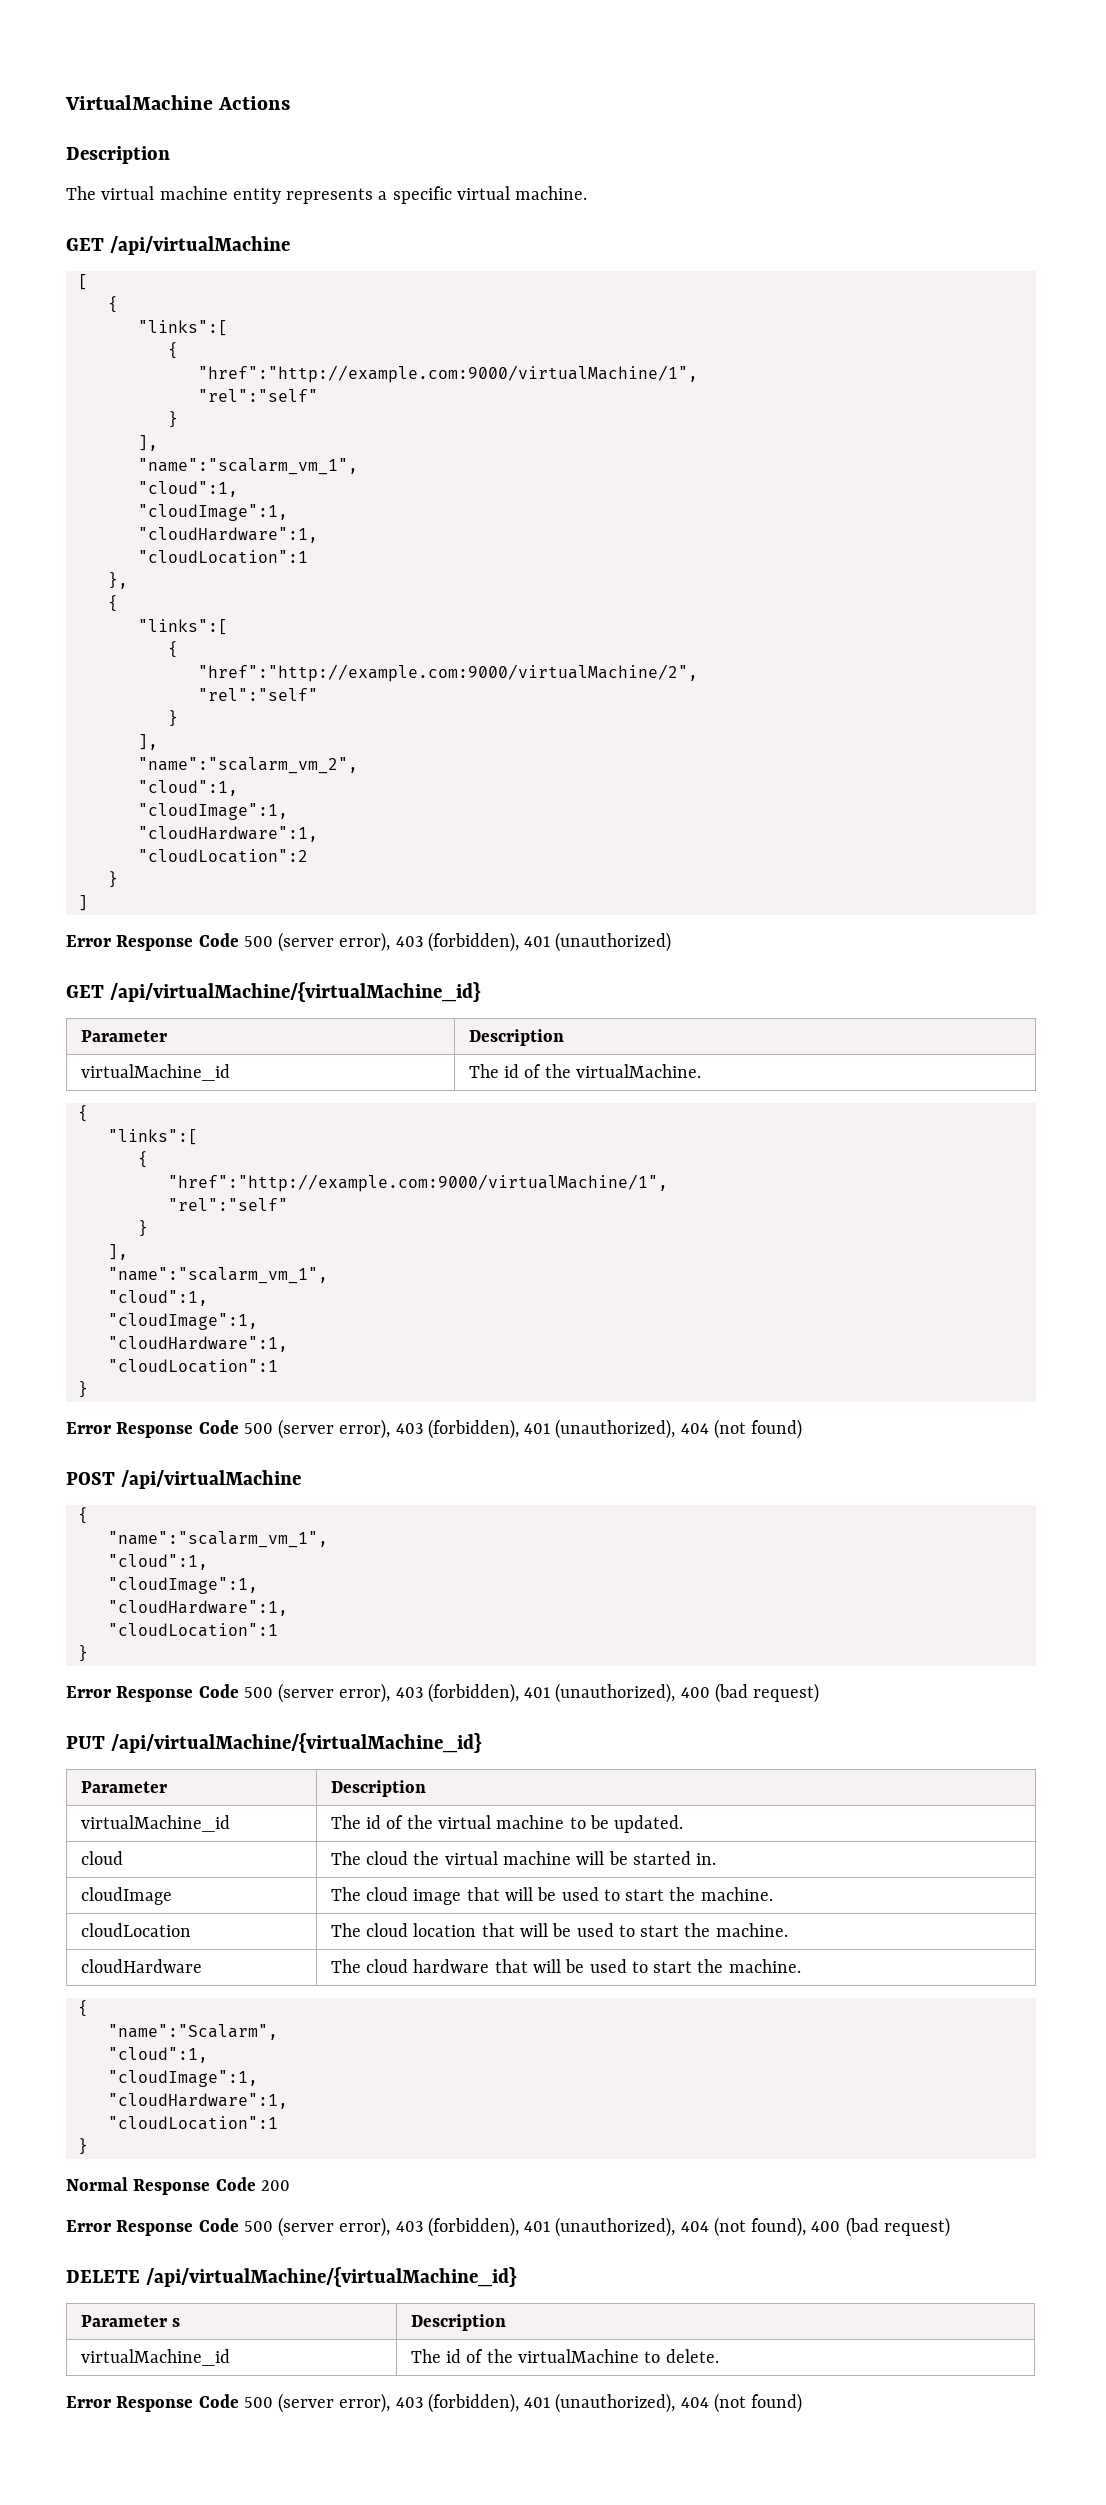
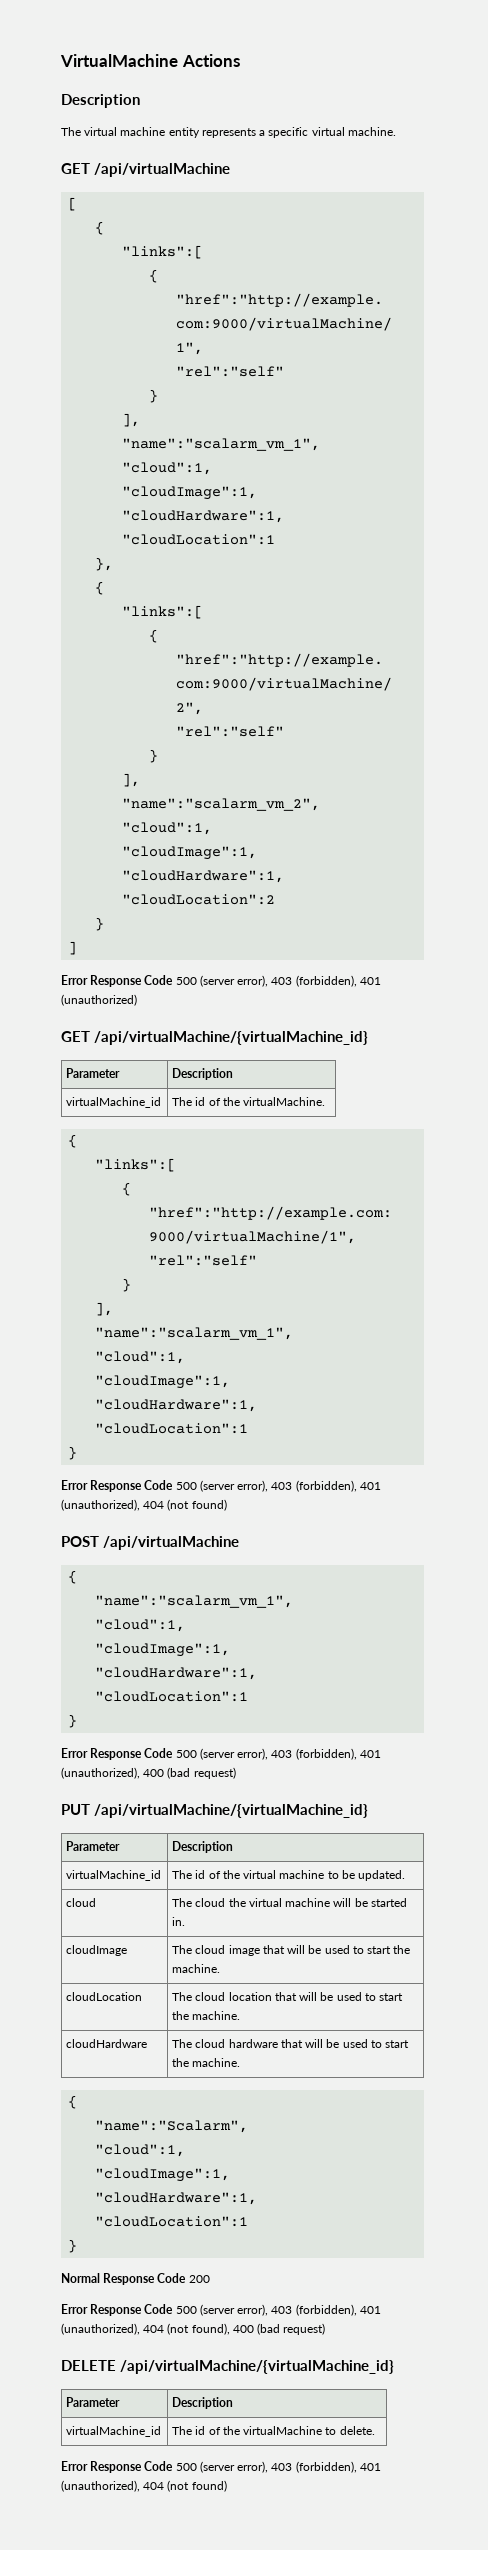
  DELETE /api/virtualMachine/{virtualMachine_id}
- Parameter s | Description
+ Parameter | Description

